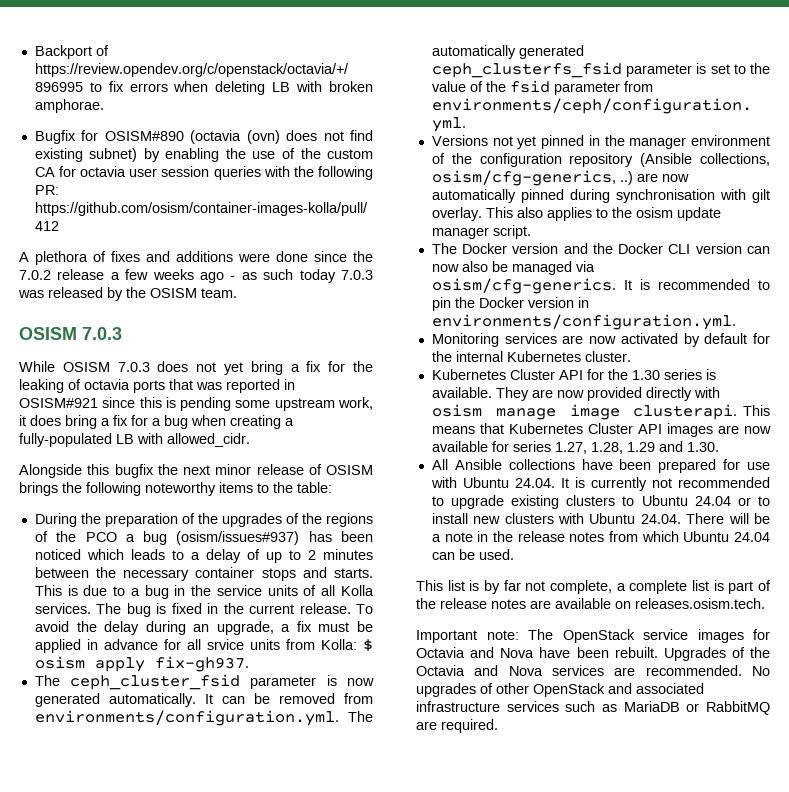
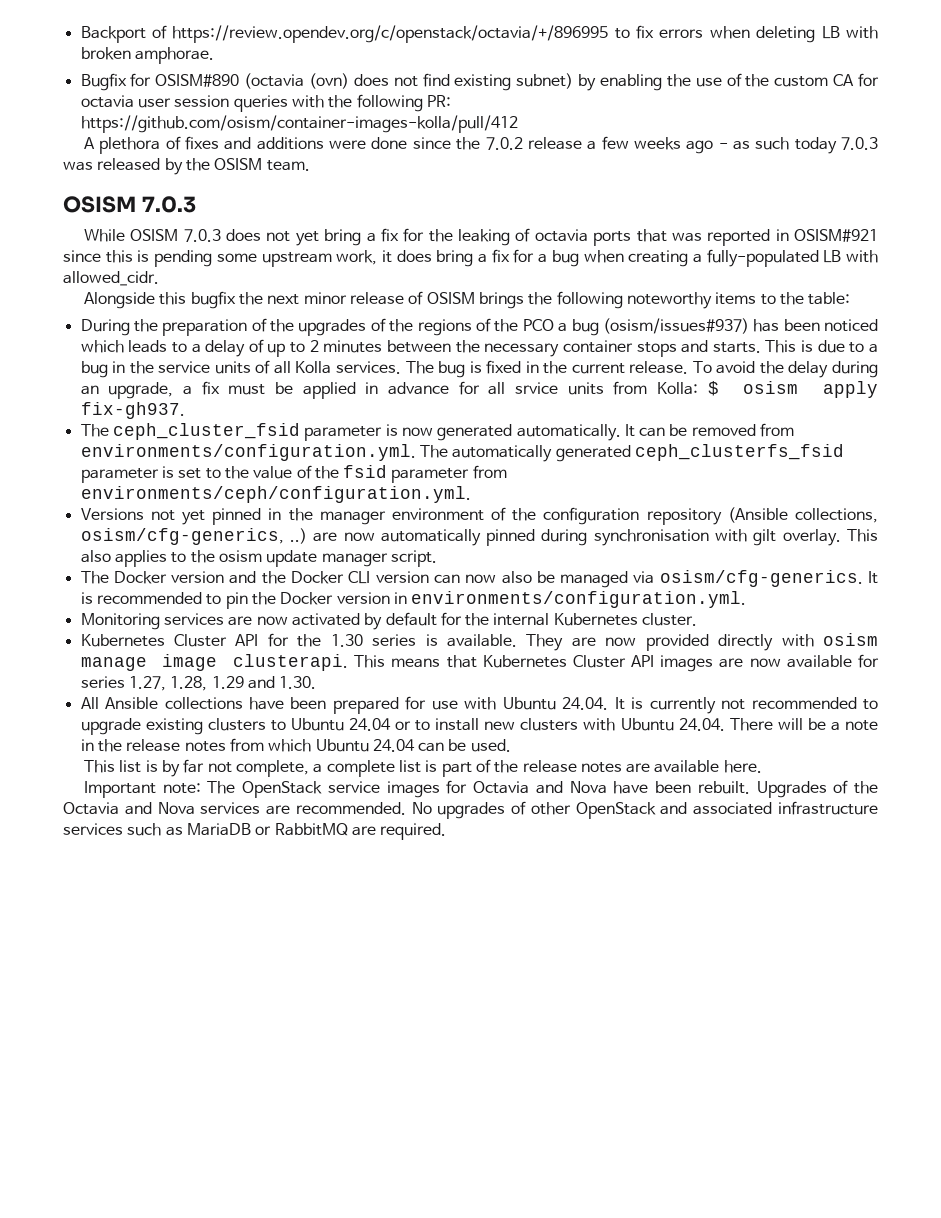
- This list is by far not complete, a complete list is part of the release notes are available on releases.osism.tech.
+ This list is by far not complete, a complete list is part of the release notes are available here.

